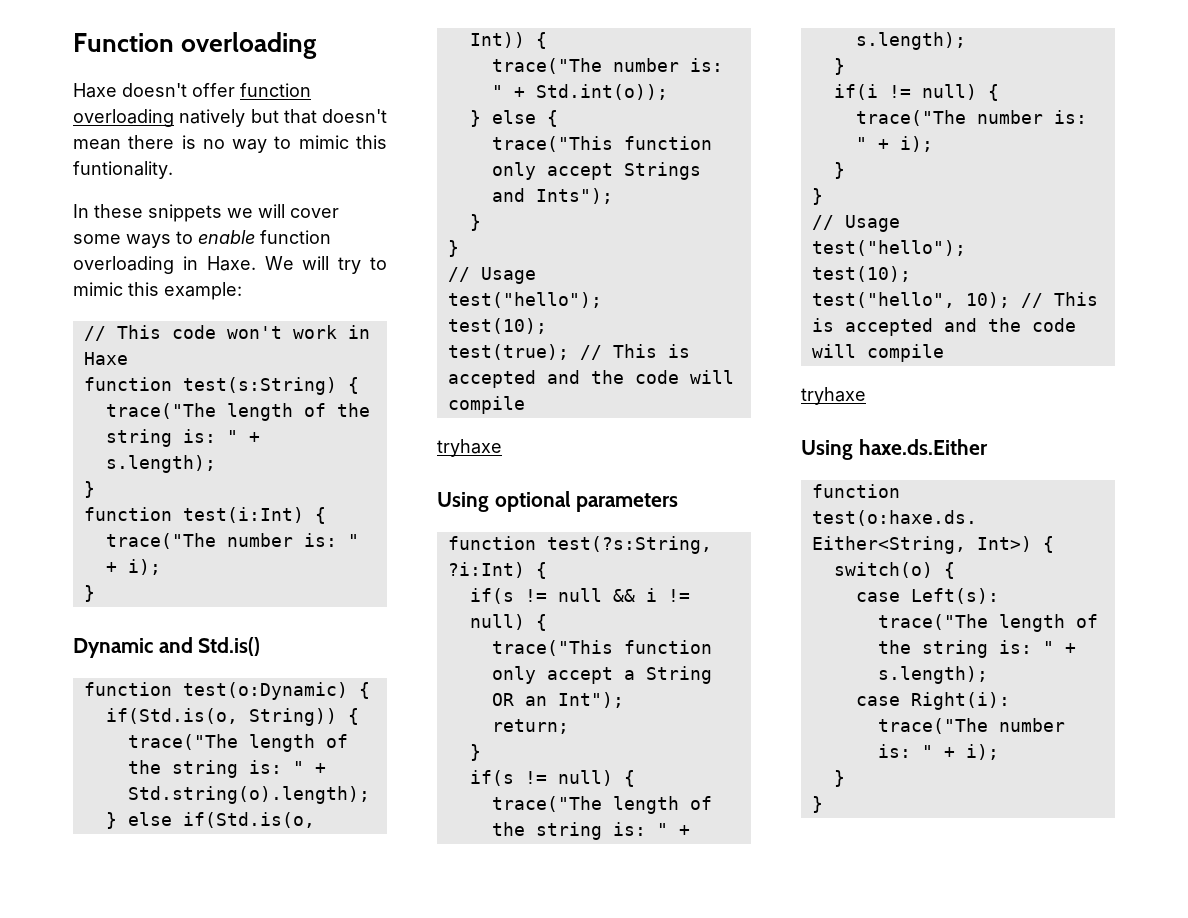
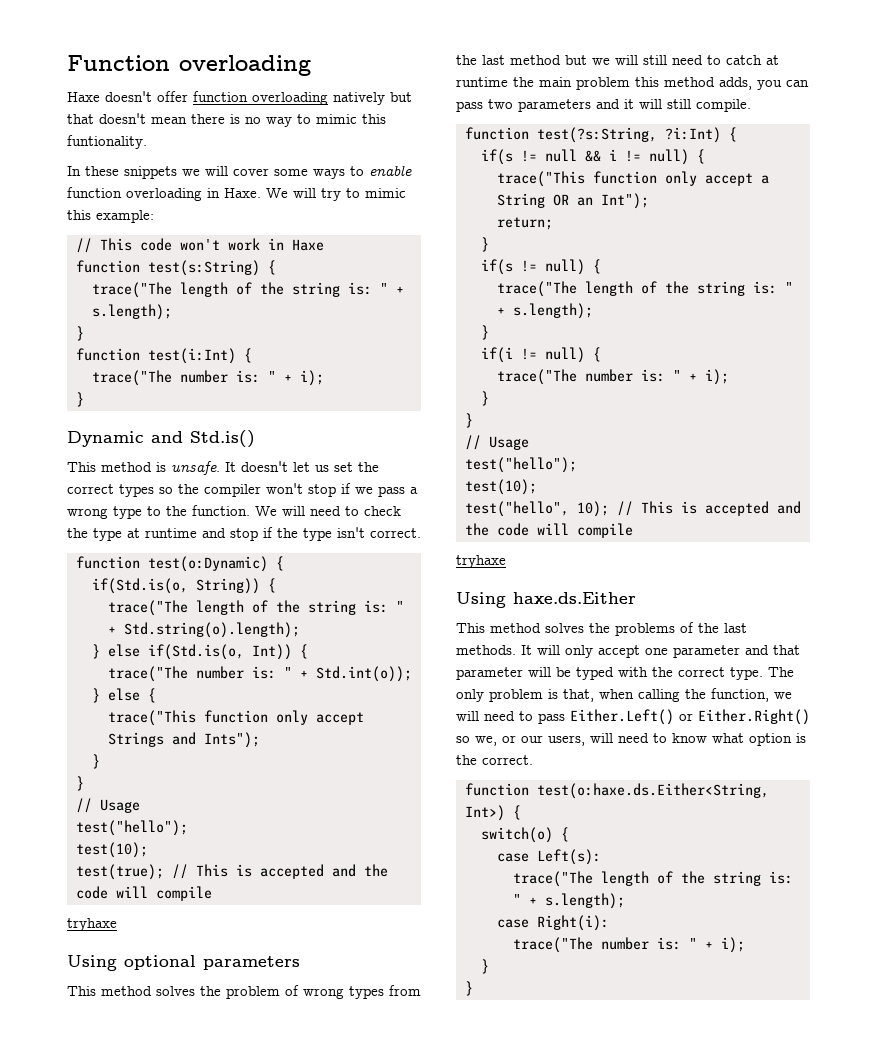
+ This method is unsafe. It doesn't let us set the correct types so the compiler won't stop if we pass a wrong type to the function. We will need to check the type at runtime and stop if the type isn't correct.
+ This method solves the problem of wrong types from the last method but we will still need to catch at runtime the main problem this method adds, you can pass two parameters and it will still compile.
+ This method solves the problems of the last methods. It will only accept one parameter and that parameter will be typed with the correct type. The only problem is that, when calling the function, we will need to pass Either.Left() or Either.Right() so we, or our users, will need to know what option is the correct.

